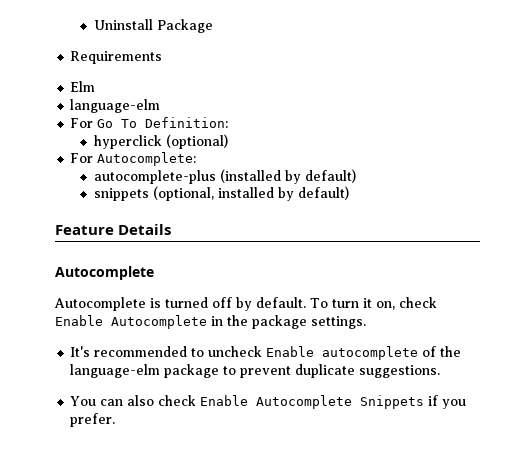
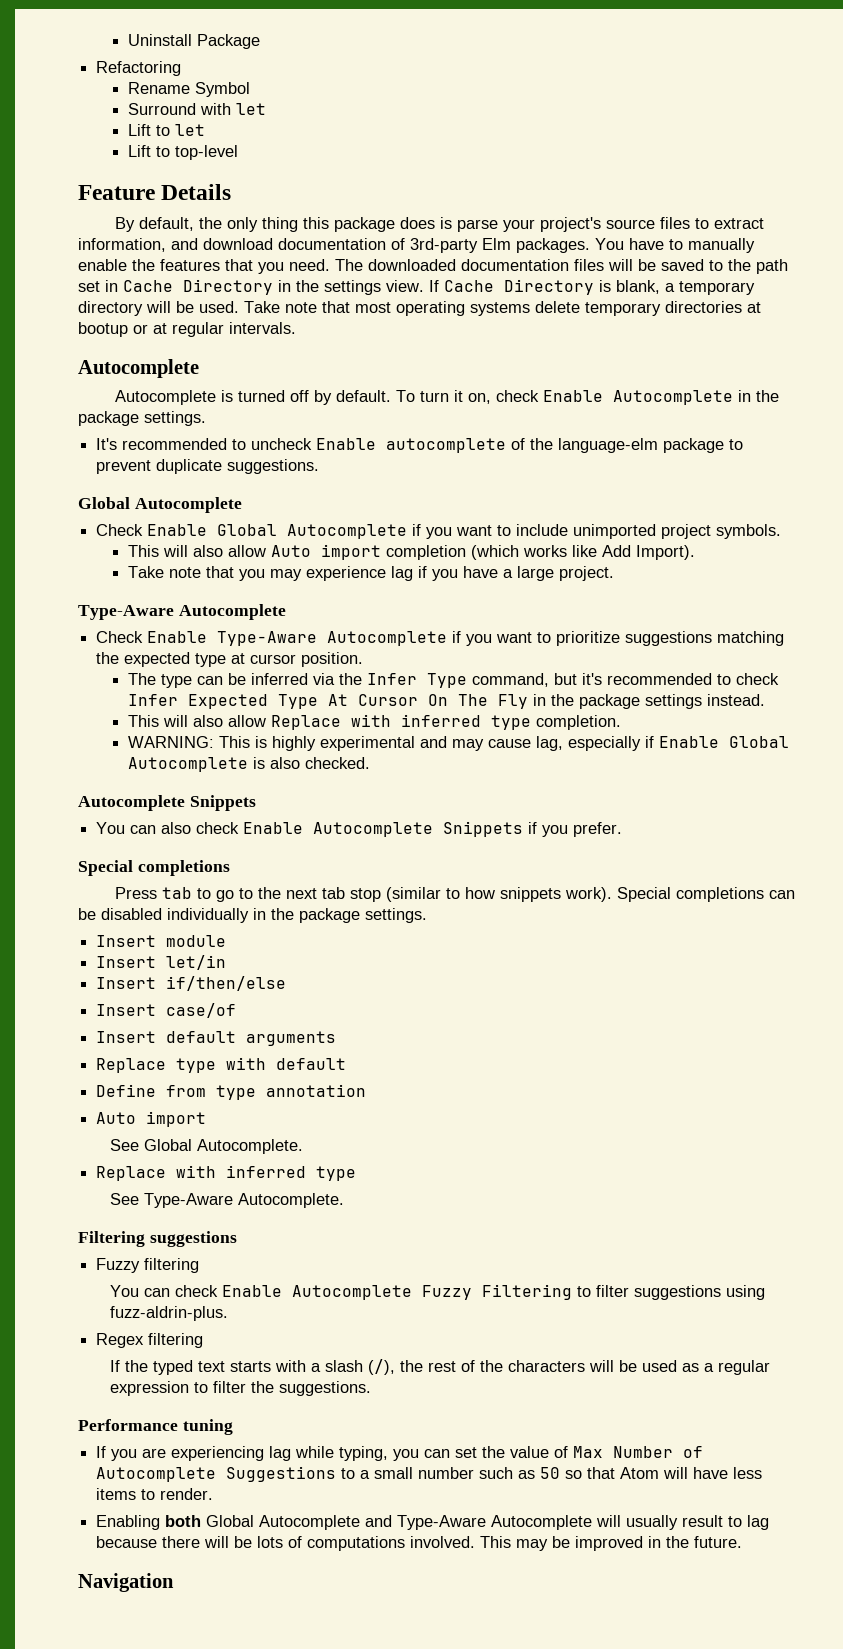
- Requirements
- Elm
- language-elm
- For Go To Definition:
- hyperclick (optional)
- For Autocomplete:
- autocomplete-plus (installed by default)
- snippets (optional, installed by default)
+ Refactoring
+ Rename Symbol
+ Surround with let
+ Lift to let
+ Lift to top-level
  Feature Details
+ By default, the only thing this package does is parse your project's source files to extract information, and download documentation of 3rd-party Elm packages. You have to manually enable the features that you need. The downloaded documentation files will be saved to the path set in Cache Directory in the settings view. If Cache Directory is blank, a temporary directory will be used. Take note that most operating systems delete temporary directories at bootup or at regular intervals.
  It's recommended to uncheck Enable autocomplete of the language-elm package to prevent duplicate suggestions.
+ Global Autocomplete
+ Check Enable Global Autocomplete if you want to include unimported project symbols.
+ This will also allow Auto import completion (which works like Add Import).
+ Take note that you may experience lag if you have a large project.
+ Type-Aware Autocomplete
+ Check Enable Type-Aware Autocomplete if you want to prioritize suggestions matching the expected type at cursor position.
+ The type can be inferred via the Infer Type command, but it's recommended to check Infer Expected Type At Cursor On The Fly in the package settings instead.
+ This will also allow Replace with inferred type completion.
+ WARNING: This is highly experimental and may cause lag, especially if Enable Global Autocomplete is also checked.
+ Autocomplete Snippets
  You can also check Enable Autocomplete Snippets if you prefer.
+ Special completions
+ Press tab to go to the next tab stop (similar to how snippets work). Special completions can be disabled individually in the package settings.
+ Insert module
+ Insert let/in
+ Insert if/then/else
+ Insert case/of
+ Insert default arguments
+ Replace type with default
+ Define from type annotation
+ Auto import
+ See Global Autocomplete.
+ Replace with inferred type
+ See Type-Aware Autocomplete.
+ Filtering suggestions
+ Fuzzy filtering
+ You can check Enable Autocomplete Fuzzy Filtering to filter suggestions using fuzz-aldrin-plus.
+ Regex filtering
+ If the typed text starts with a slash (/), the rest of the characters will be used as a regular expression to filter the suggestions.
+ Performance tuning
+ If you are experiencing lag while typing, you can set the value of Max Number of Autocomplete Suggestions to a small number such as 50 so that Atom will have less items to render.
+ Enabling both Global Autocomplete and Type-Aware Autocomplete will usually result to lag because there will be lots of computations involved. This may be improved in the future.
+ Navigation

